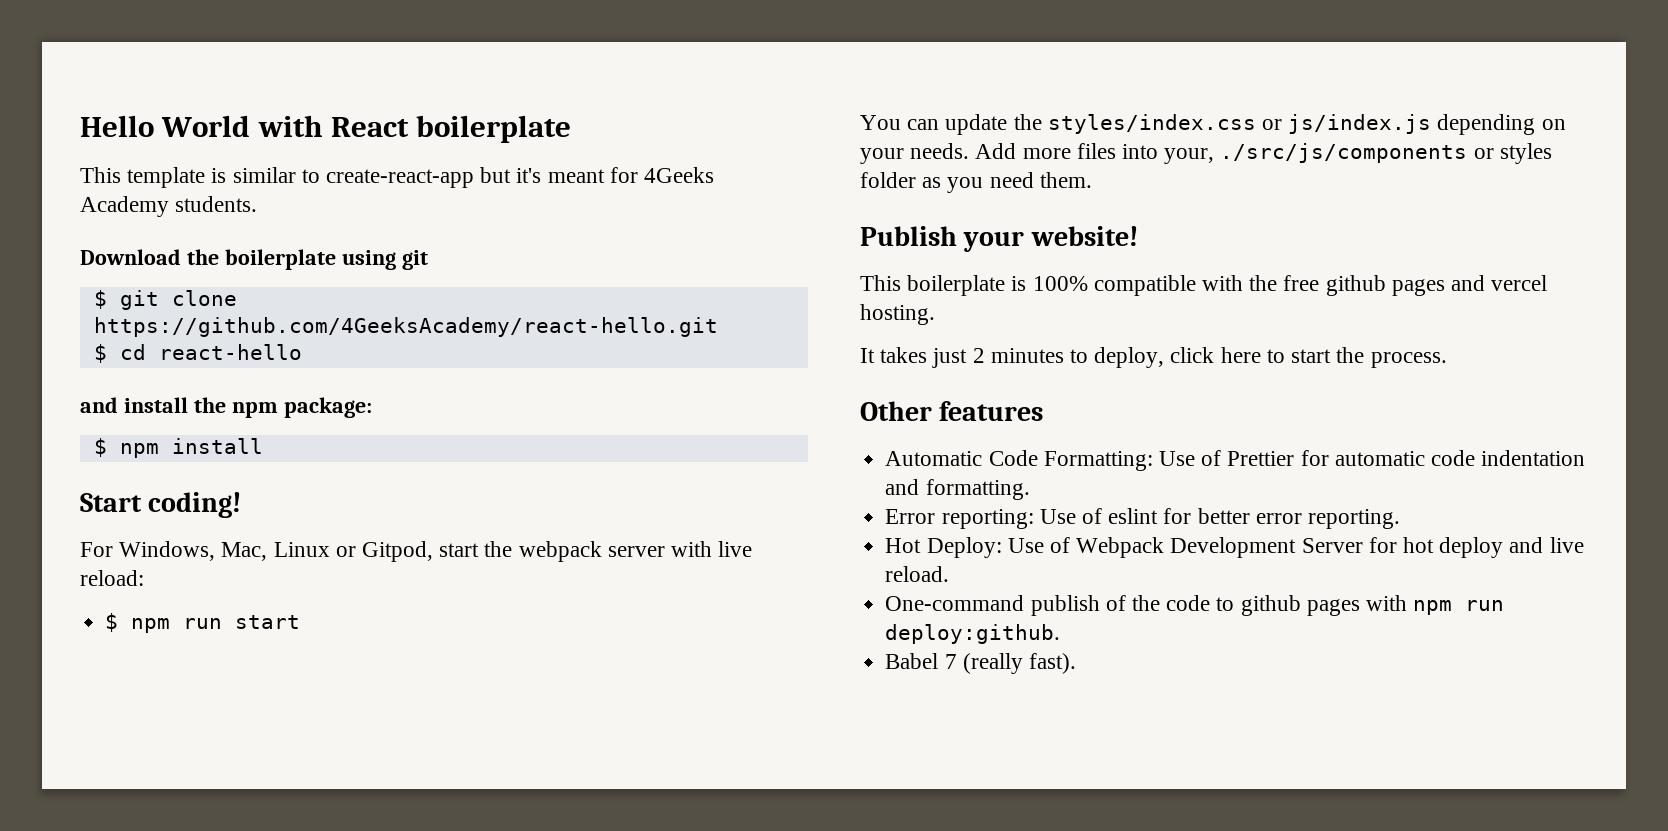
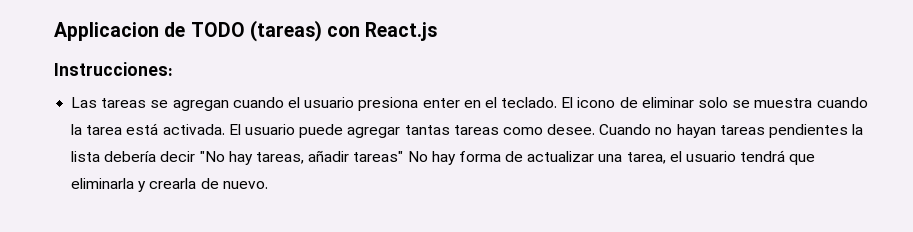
- Hello World with React boilerplate
- This template is similar to create-react-app but it's meant for 4Geeks Academy students.
- Download the boilerplate using git
- $ git clone https://github.com/4GeeksAcademy/react-hello.git
- $ cd react-hello
- and install the npm package:
- $ npm install
- Start coding!
- For Windows, Mac, Linux or Gitpod, start the webpack server with live reload:
- $ npm run start
- You can update the styles/index.css or js/index.js depending on your needs. Add more files into your, ./src/js/components or styles folder as you need them.
- Publish your website!
- This boilerplate is 100% compatible with the free github pages and vercel hosting.
- It takes just 2 minutes to deploy, click here to start the process.
- Other features
- Automatic Code Formatting: Use of Prettier for automatic code indentation and formatting.
- Error reporting: Use of eslint for better error reporting.
- Hot Deploy: Use of Webpack Development Server for hot deploy and live reload.
- One-command publish of the code to github pages with npm run deploy:github.
- Babel 7 (really fast).
+ Applicacion de TODO (tareas) con React.js
+ Instrucciones:
+ Las tareas se agregan cuando el usuario presiona enter en el teclado. El icono de eliminar solo se muestra cuando la tarea está activada. El usuario puede agregar tantas tareas como desee. Cuando no hayan tareas pendientes la lista debería decir "No hay tareas, añadir tareas" No hay forma de actualizar una tarea, el usuario tendrá que eliminarla y crearla de nuevo.

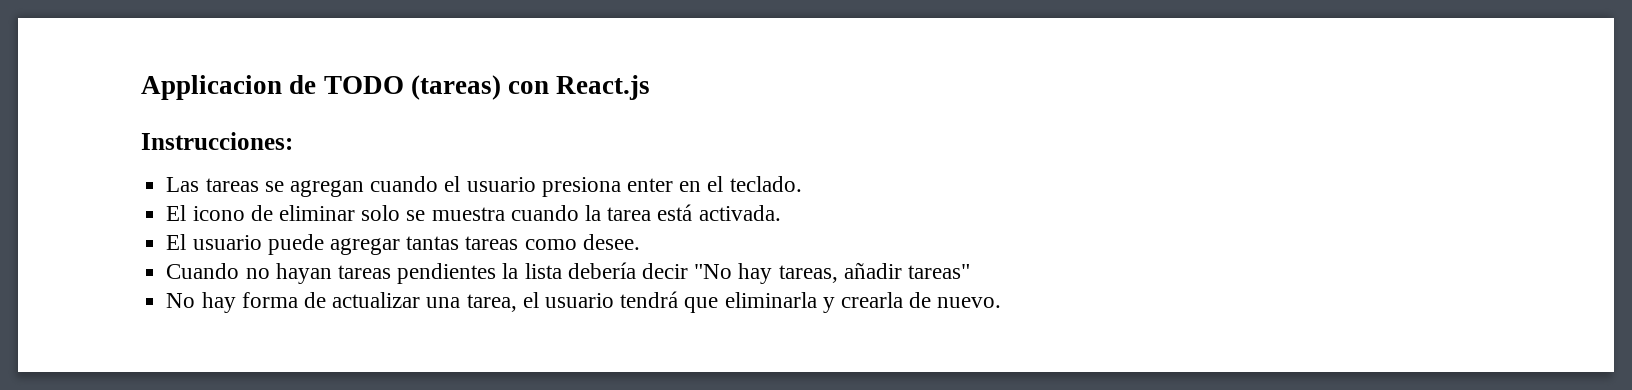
- Las tareas se agregan cuando el usuario presiona enter en el teclado. El icono de eliminar solo se muestra cuando la tarea está activada. El usuario puede agregar tantas tareas como desee. Cuando no hayan tareas pendientes la lista debería decir "No hay tareas, añadir tareas" No hay forma de actualizar una tarea, el usuario tendrá que eliminarla y crearla de nuevo.
+ Las tareas se agregan cuando el usuario presiona enter en el teclado.
+ El icono de eliminar solo se muestra cuando la tarea está activada.
+ El usuario puede agregar tantas tareas como desee.
+ Cuando no hayan tareas pendientes la lista debería decir "No hay tareas, añadir tareas"
+ No hay forma de actualizar una tarea, el usuario tendrá que eliminarla y crearla de nuevo.

